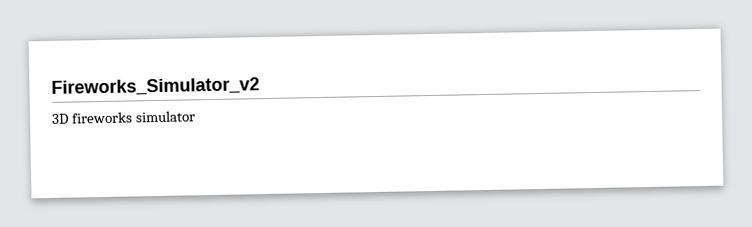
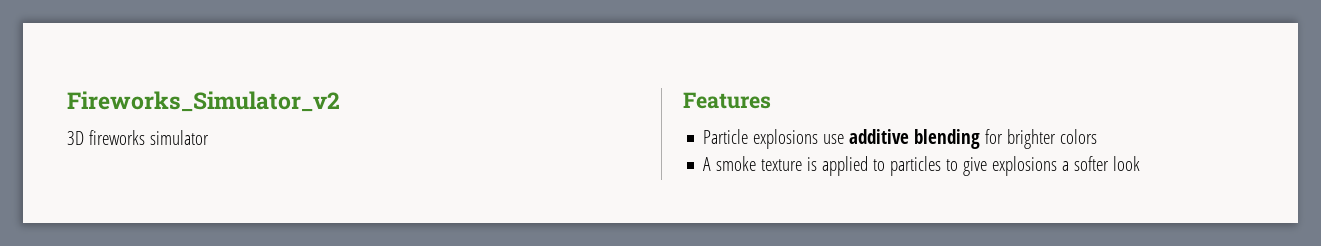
+ Features
+ Particle explosions use additive blending for brighter colors
+ A smoke texture is applied to particles to give explosions a softer look

